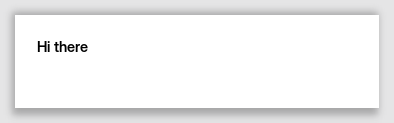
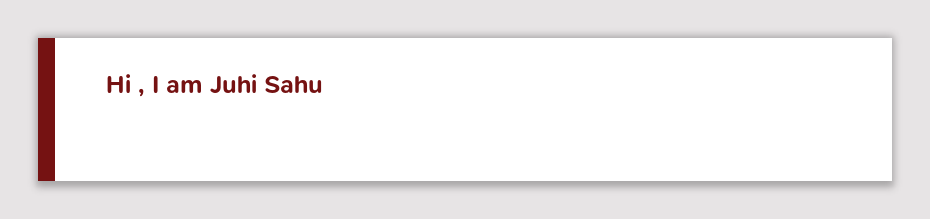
- Hi there
+ Hi , I am Juhi Sahu

